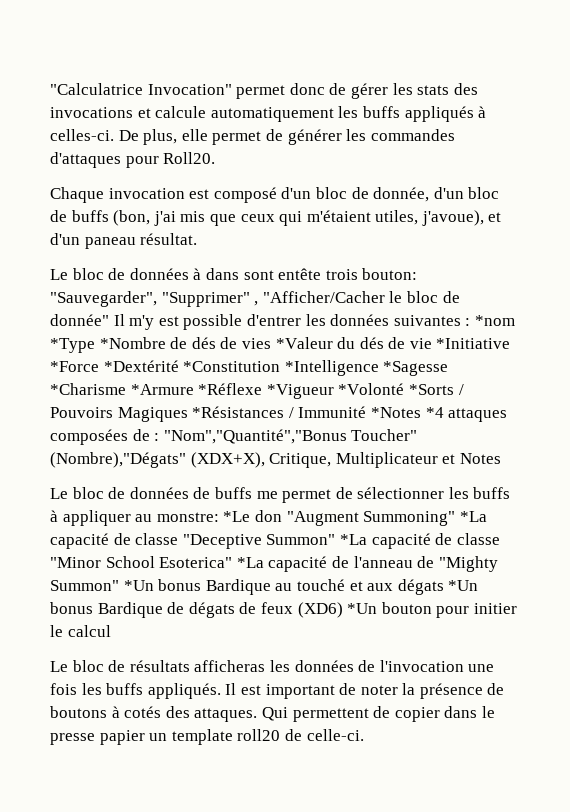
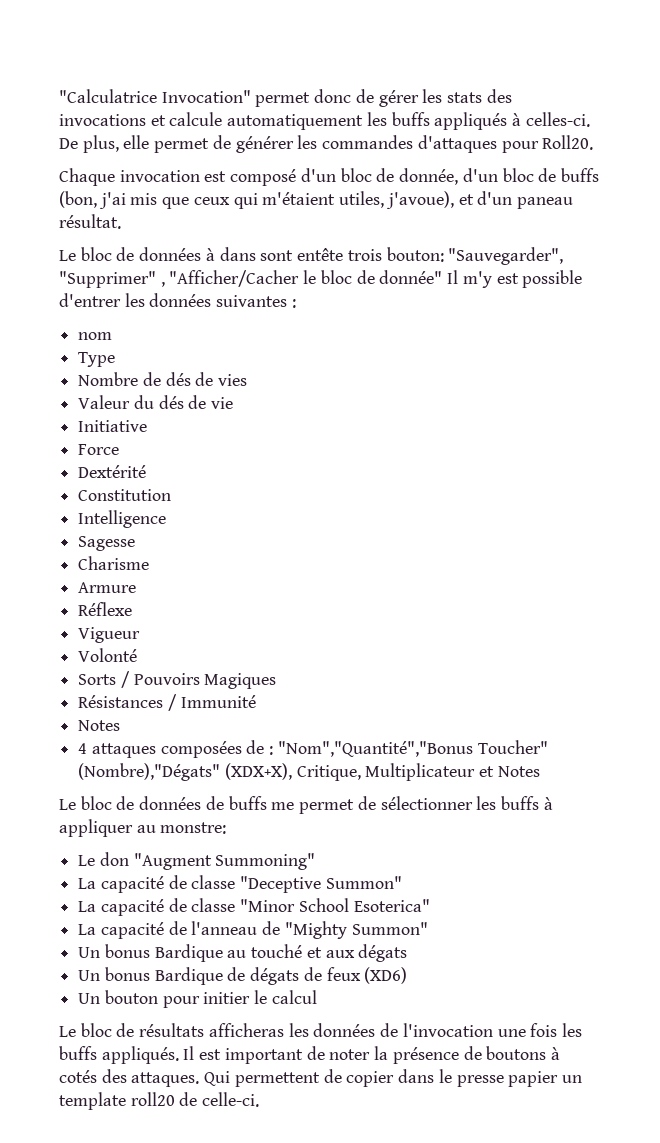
- Le bloc de données à dans sont entête trois bouton: "Sauvegarder", "Supprimer" , "Afficher/Cacher le bloc de donnée" Il m'y est possible d'entrer les données suivantes : *nom *Type *Nombre de dés de vies *Valeur du dés de vie *Initiative *Force *Dextérité *Constitution *Intelligence *Sagesse *Charisme *Armure *Réflexe *Vigueur *Volonté *Sorts / Pouvoirs Magiques *Résistances / Immunité *Notes *4 attaques composées de : "Nom","Quantité","Bonus Toucher" (Nombre),"Dégats" (XDX+X), Critique, Multiplicateur et Notes
+ Le bloc de données à dans sont entête trois bouton: "Sauvegarder", "Supprimer" , "Afficher/Cacher le bloc de donnée" Il m'y est possible d'entrer les données suivantes :
+ nom
+ Type
+ Nombre de dés de vies
+ Valeur du dés de vie
+ Initiative
+ Force
+ Dextérité
+ Constitution
+ Intelligence
+ Sagesse
+ Charisme
+ Armure
+ Réflexe
+ Vigueur
+ Volonté
+ Sorts / Pouvoirs Magiques
+ Résistances / Immunité
+ Notes
+ 4 attaques composées de : "Nom","Quantité","Bonus Toucher" (Nombre),"Dégats" (XDX+X), Critique, Multiplicateur et Notes
- Le bloc de données de buffs me permet de sélectionner les buffs à appliquer au monstre: *Le don "Augment Summoning" *La capacité de classe "Deceptive Summon" *La capacité de classe "Minor School Esoterica" *La capacité de l'anneau de "Mighty Summon" *Un bonus Bardique au touché et aux dégats *Un bonus Bardique de dégats de feux (XD6) *Un bouton pour initier le calcul
+ Le bloc de données de buffs me permet de sélectionner les buffs à appliquer au monstre:
+ Le don "Augment Summoning"
+ La capacité de classe "Deceptive Summon"
+ La capacité de classe "Minor School Esoterica"
+ La capacité de l'anneau de "Mighty Summon"
+ Un bonus Bardique au touché et aux dégats
+ Un bonus Bardique de dégats de feux (XD6)
+ Un bouton pour initier le calcul

